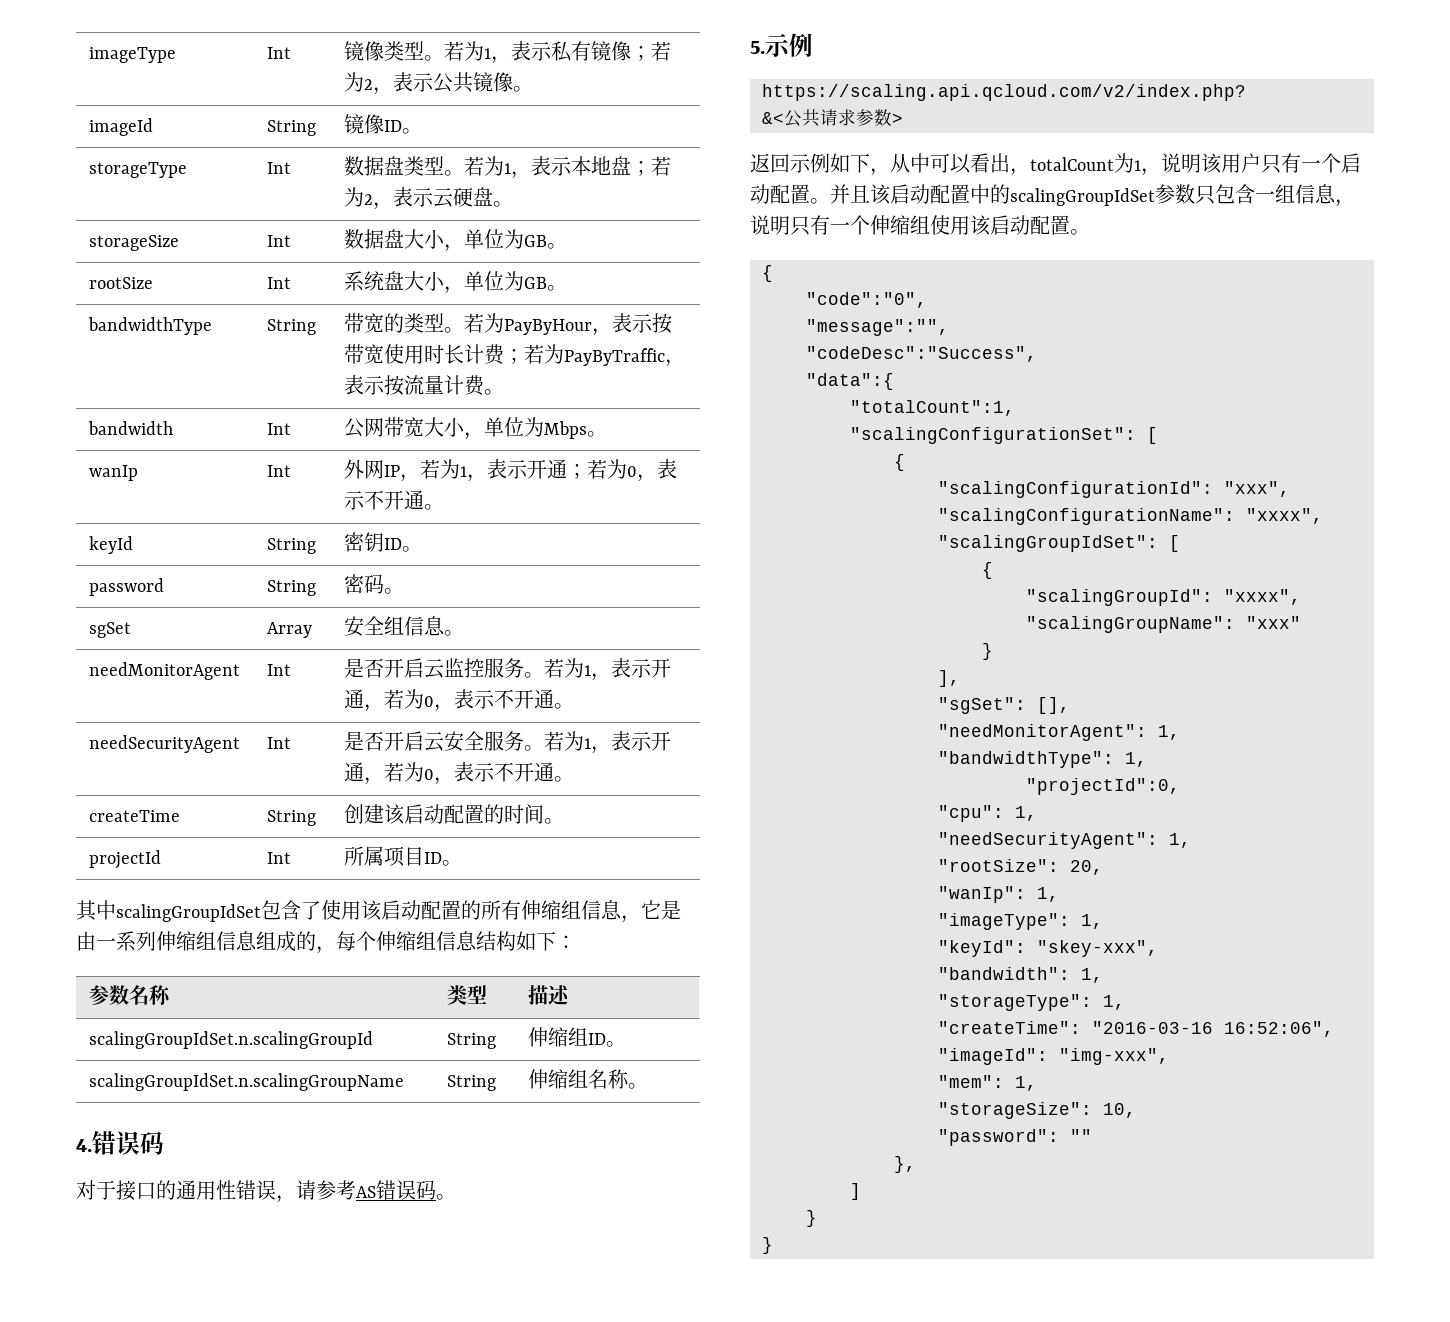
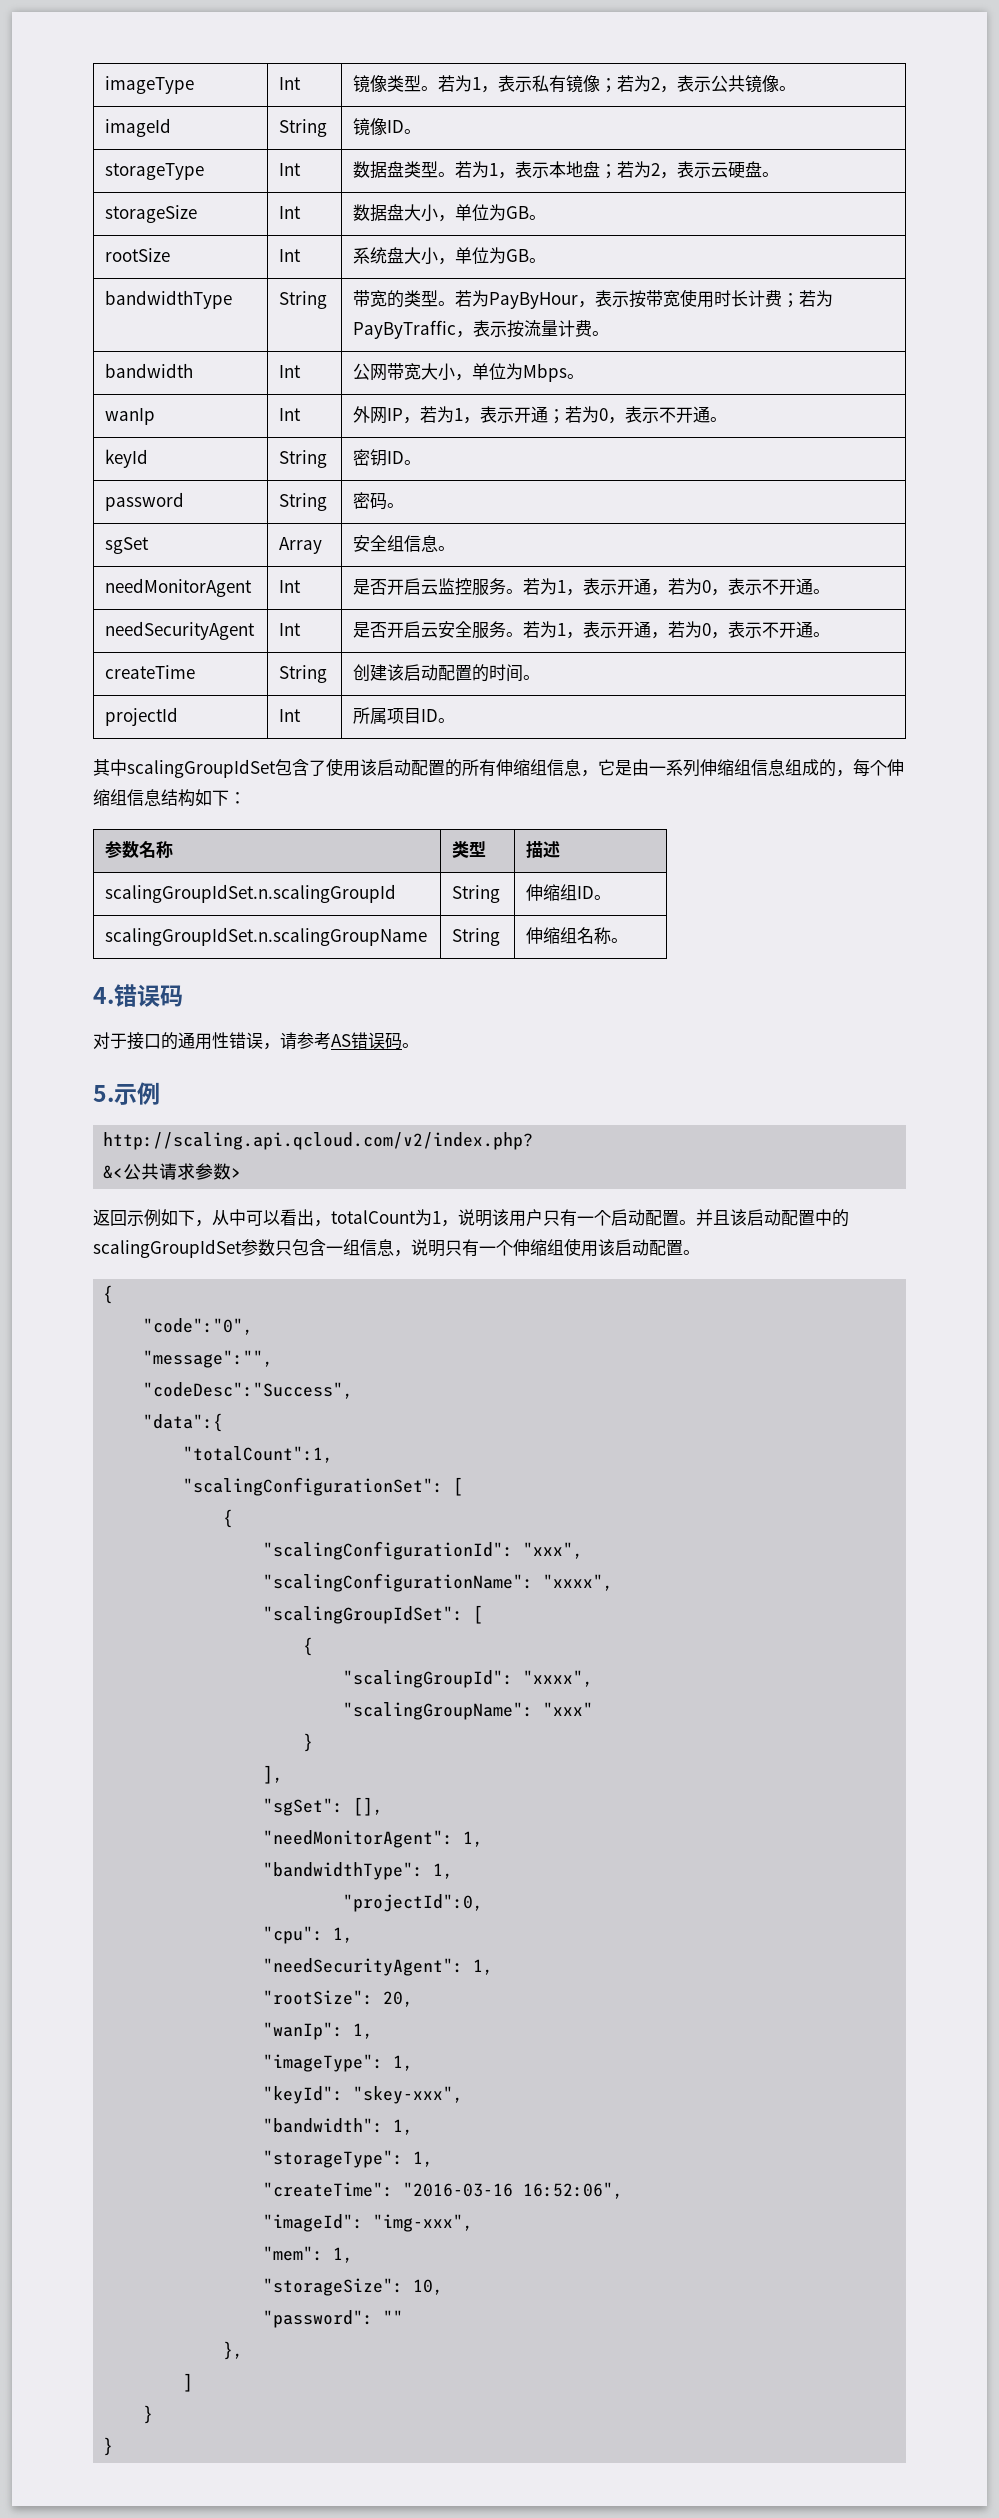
- https://scaling.api.qcloud.com/v2/index.php?
+ http://scaling.api.qcloud.com/v2/index.php?

